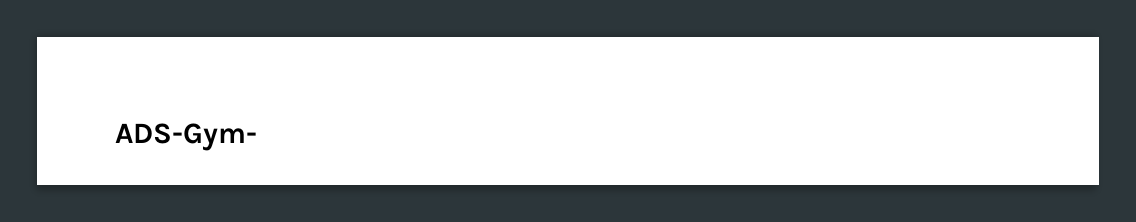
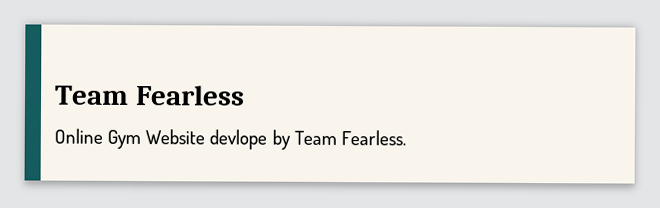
- ADS-Gym-
+ Team Fearless
+ Online Gym Website devlope by Team Fearless.

